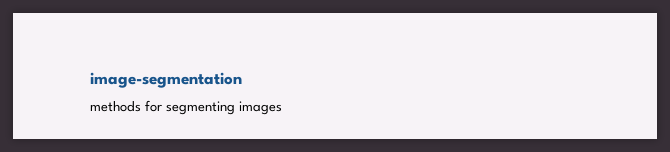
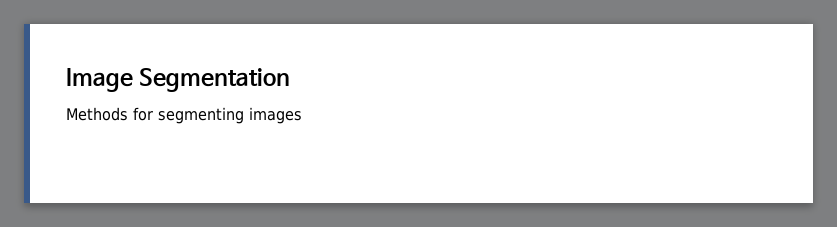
- image-segmentation
- methods for segmenting images
+ Image Segmentation
+ Methods for segmenting images

